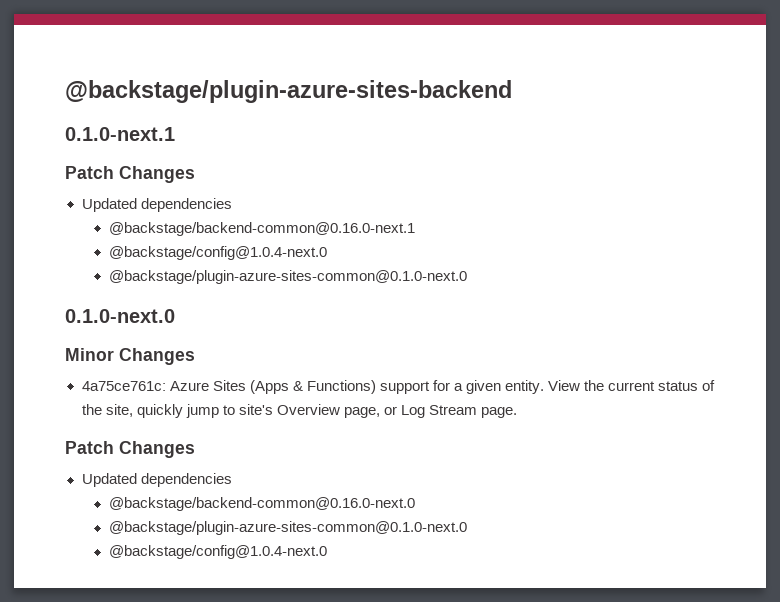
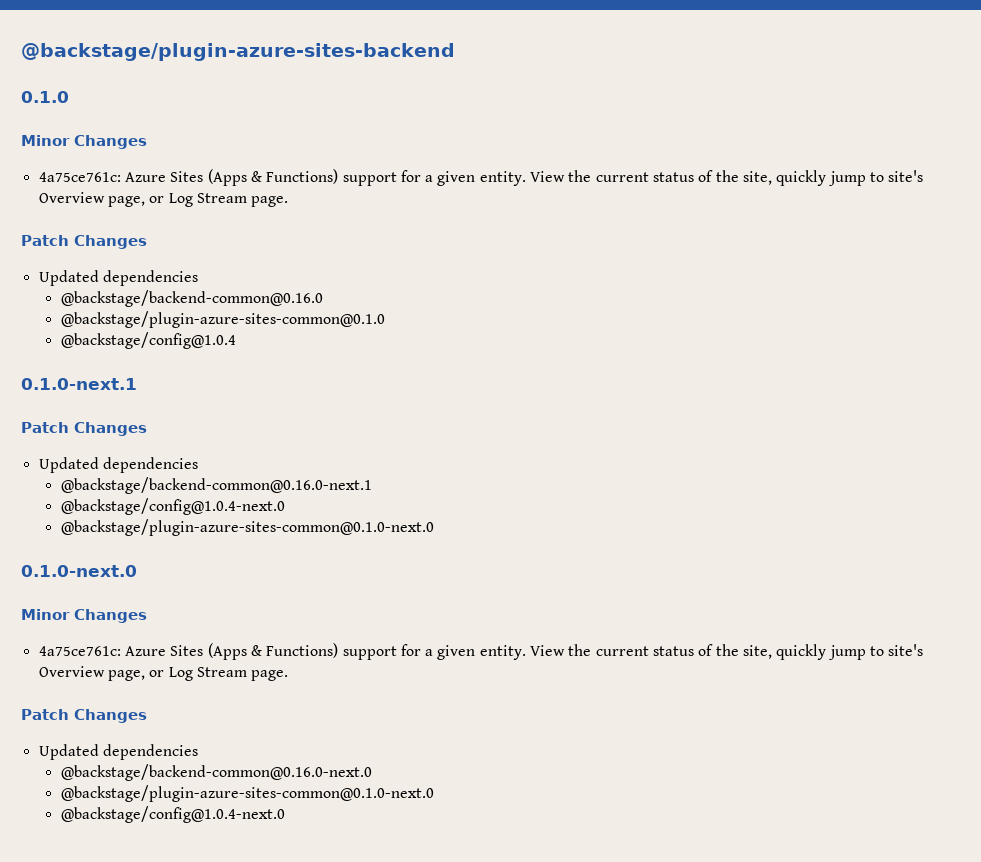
+ 0.1.0
+ Minor Changes
+ 4a75ce761c: Azure Sites (Apps & Functions) support for a given entity. View the current status of the site, quickly jump to site's Overview page, or Log Stream page.
+ Patch Changes
+ Updated dependencies
+ @backstage/backend-common@0.16.0
+ @backstage/plugin-azure-sites-common@0.1.0
+ @backstage/config@1.0.4

